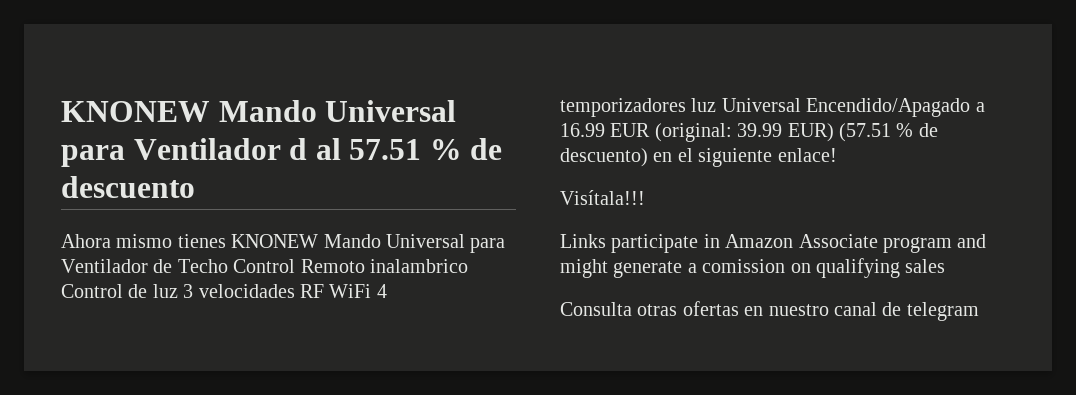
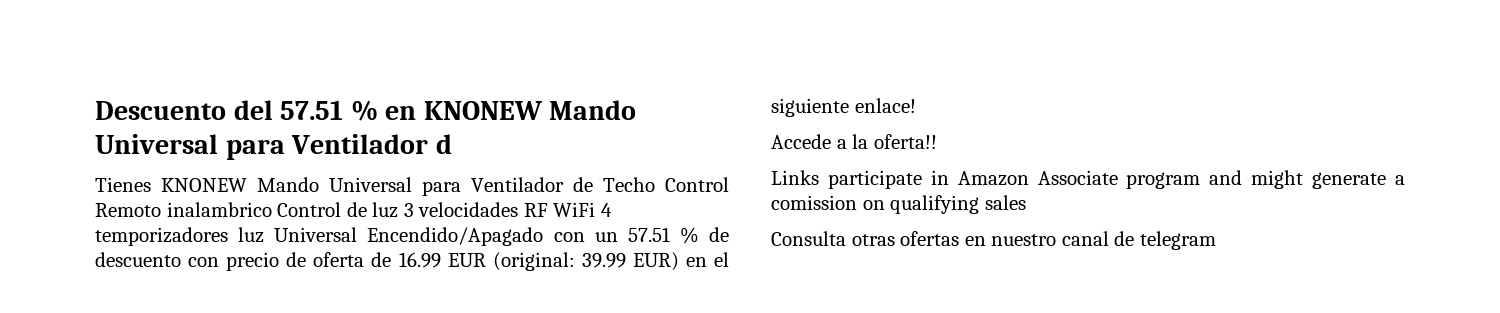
- KNONEW Mando Universal para Ventilador d al 57.51 % de descuento
- Ahora mismo tienes KNONEW Mando Universal para Ventilador de Techo Control Remoto inalambrico Control de luz 3 velocidades RF WiFi 4 temporizadores luz Universal Encendido/Apagado a 16.99 EUR (original: 39.99 EUR) (57.51 % de descuento) en el siguiente enlace!
+ Descuento del 57.51 % en KNONEW Mando Universal para Ventilador d
+ Tienes KNONEW Mando Universal para Ventilador de Techo Control Remoto inalambrico Control de luz 3 velocidades RF WiFi 4 temporizadores luz Universal Encendido/Apagado con un 57.51 % de descuento con precio de oferta de 16.99 EUR (original: 39.99 EUR) en el siguiente enlace!
- Visítala!!!
+ Accede a la oferta!!

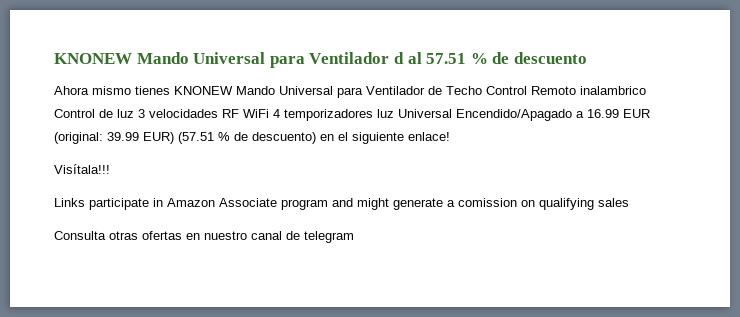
- Descuento del 57.51 % en KNONEW Mando Universal para Ventilador d
- Tienes KNONEW Mando Universal para Ventilador de Techo Control Remoto inalambrico Control de luz 3 velocidades RF WiFi 4 temporizadores luz Universal Encendido/Apagado con un 57.51 % de descuento con precio de oferta de 16.99 EUR (original: 39.99 EUR) en el siguiente enlace!
+ KNONEW Mando Universal para Ventilador d al 57.51 % de descuento
+ Ahora mismo tienes KNONEW Mando Universal para Ventilador de Techo Control Remoto inalambrico Control de luz 3 velocidades RF WiFi 4 temporizadores luz Universal Encendido/Apagado a 16.99 EUR (original: 39.99 EUR) (57.51 % de descuento) en el siguiente enlace!
- Accede a la oferta!!
+ Visítala!!!

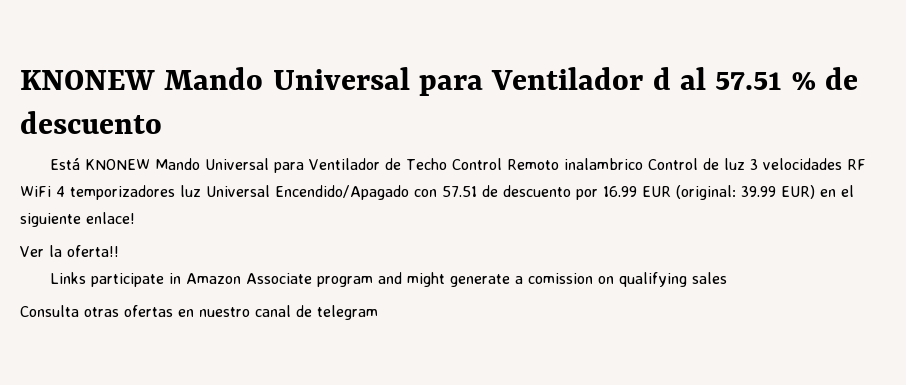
- Ahora mismo tienes KNONEW Mando Universal para Ventilador de Techo Control Remoto inalambrico Control de luz 3 velocidades RF WiFi 4 temporizadores luz Universal Encendido/Apagado a 16.99 EUR (original: 39.99 EUR) (57.51 % de descuento) en el siguiente enlace!
+ Está KNONEW Mando Universal para Ventilador de Techo Control Remoto inalambrico Control de luz 3 velocidades RF WiFi 4 temporizadores luz Universal Encendido/Apagado con 57.51 de descuento por 16.99 EUR (original: 39.99 EUR) en el siguiente enlace!
- Visítala!!!
+ Ver la oferta!!

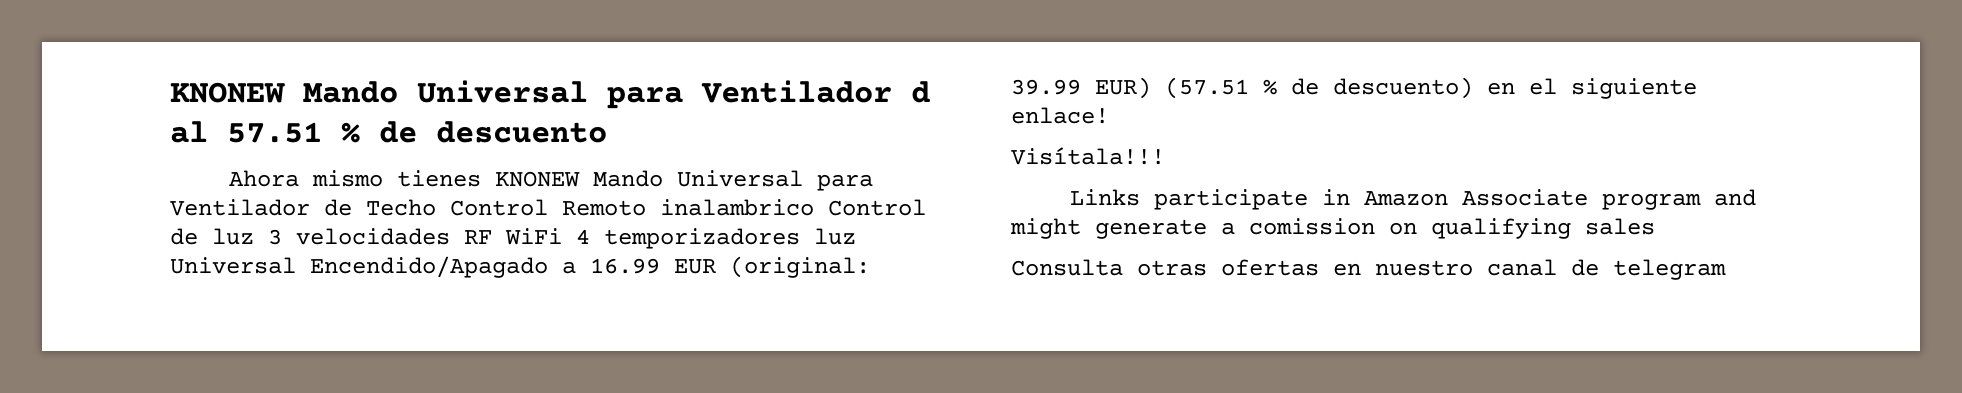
- Está KNONEW Mando Universal para Ventilador de Techo Control Remoto inalambrico Control de luz 3 velocidades RF WiFi 4 temporizadores luz Universal Encendido/Apagado con 57.51 de descuento por 16.99 EUR (original: 39.99 EUR) en el siguiente enlace!
+ Ahora mismo tienes KNONEW Mando Universal para Ventilador de Techo Control Remoto inalambrico Control de luz 3 velocidades RF WiFi 4 temporizadores luz Universal Encendido/Apagado a 16.99 EUR (original: 39.99 EUR) (57.51 % de descuento) en el siguiente enlace!
- Ver la oferta!!
+ Visítala!!!

